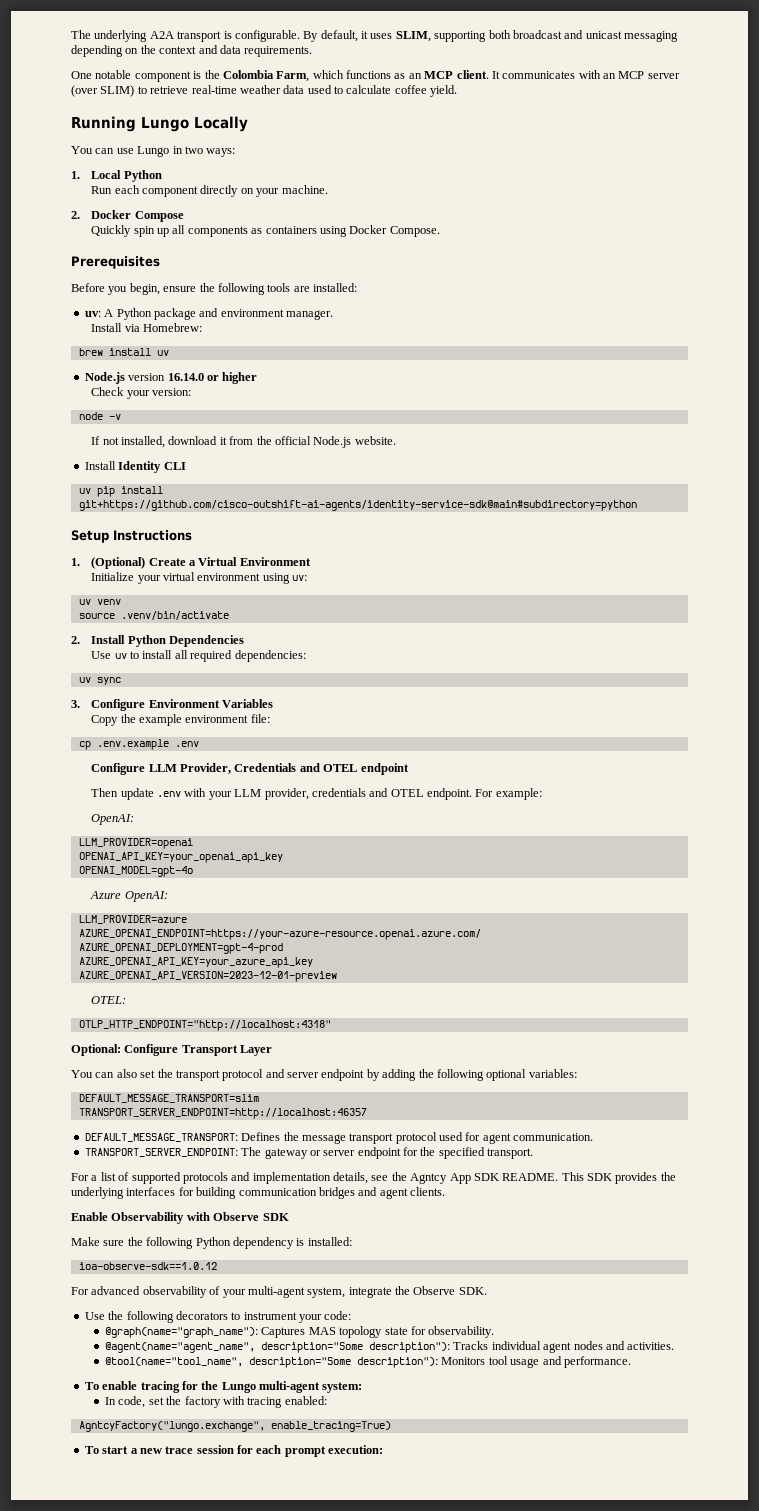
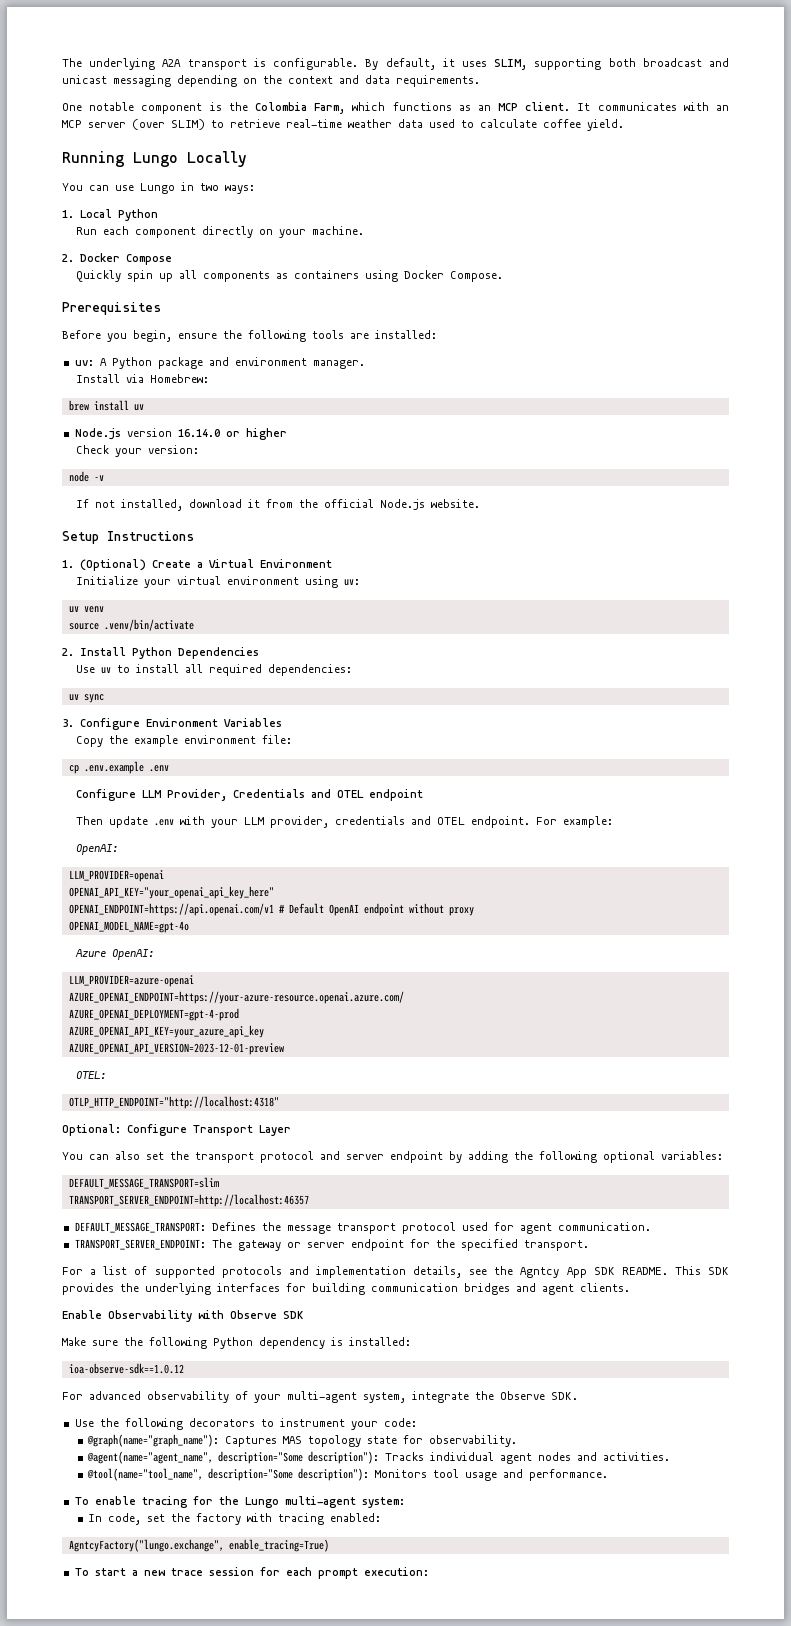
- Install Identity CLI
- uv pip install git+https://github.com/cisco-outshift-ai-agents/identity-service-sdk@main#subdirectory=python
- OPENAI_API_KEY=your_openai_api_key
- OPENAI_MODEL=gpt-4o
+ OPENAI_API_KEY="your_openai_api_key_here"
+ OPENAI_ENDPOINT=https://api.openai.com/v1 # Default OpenAI endpoint without proxy
+ OPENAI_MODEL_NAME=gpt-4o
- LLM_PROVIDER=azure
+ LLM_PROVIDER=azure-openai

